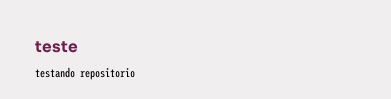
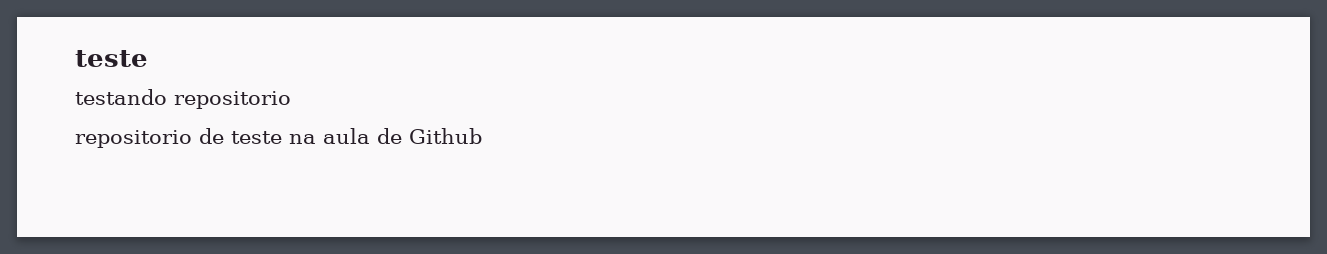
+ repositorio de teste na aula de Github

